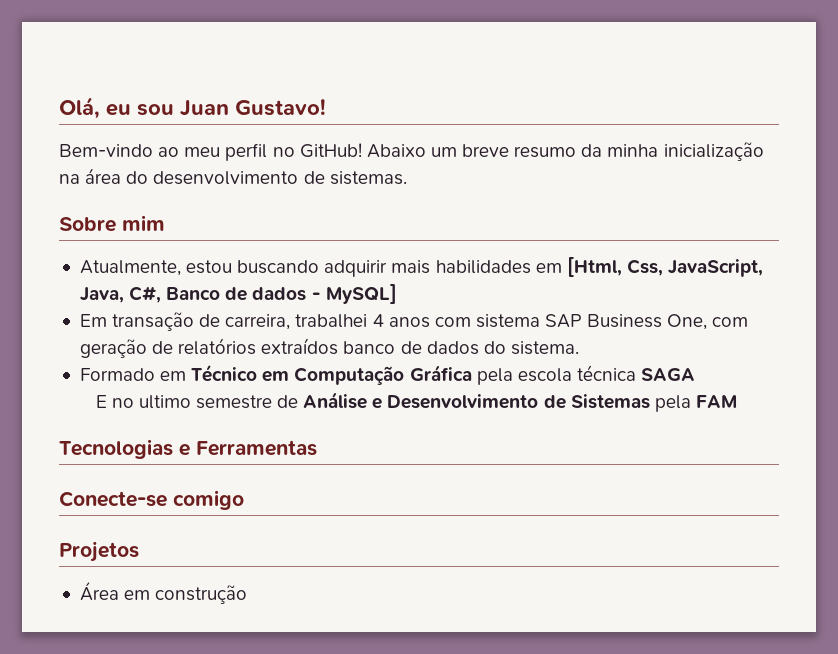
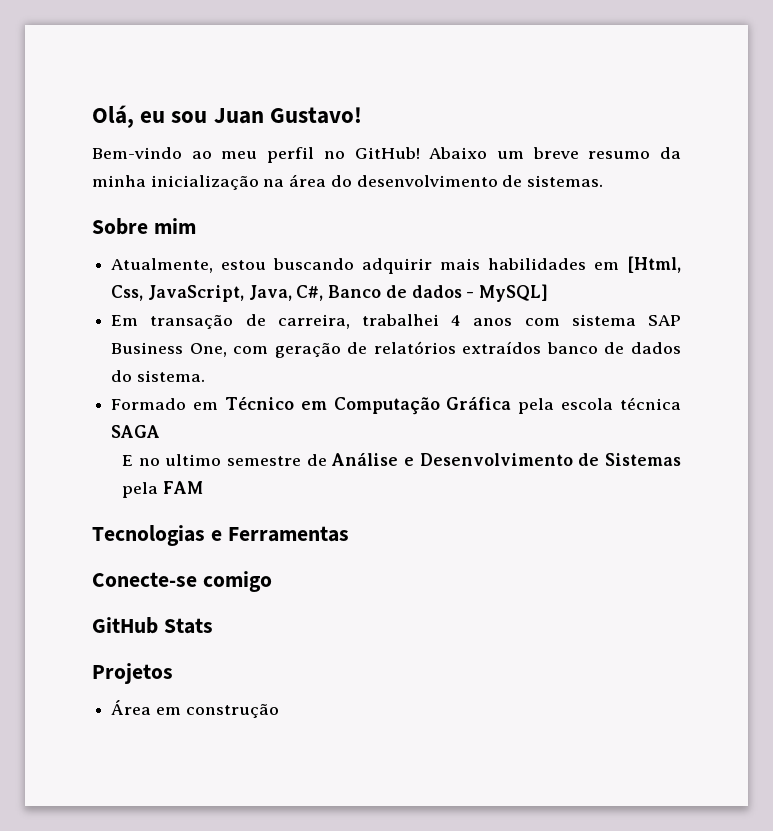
+ GitHub Stats

